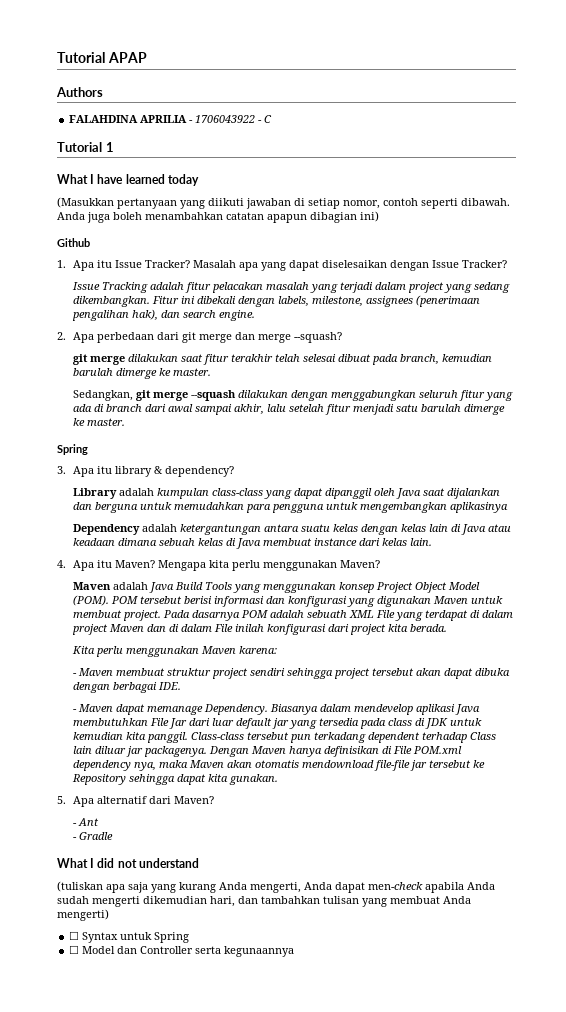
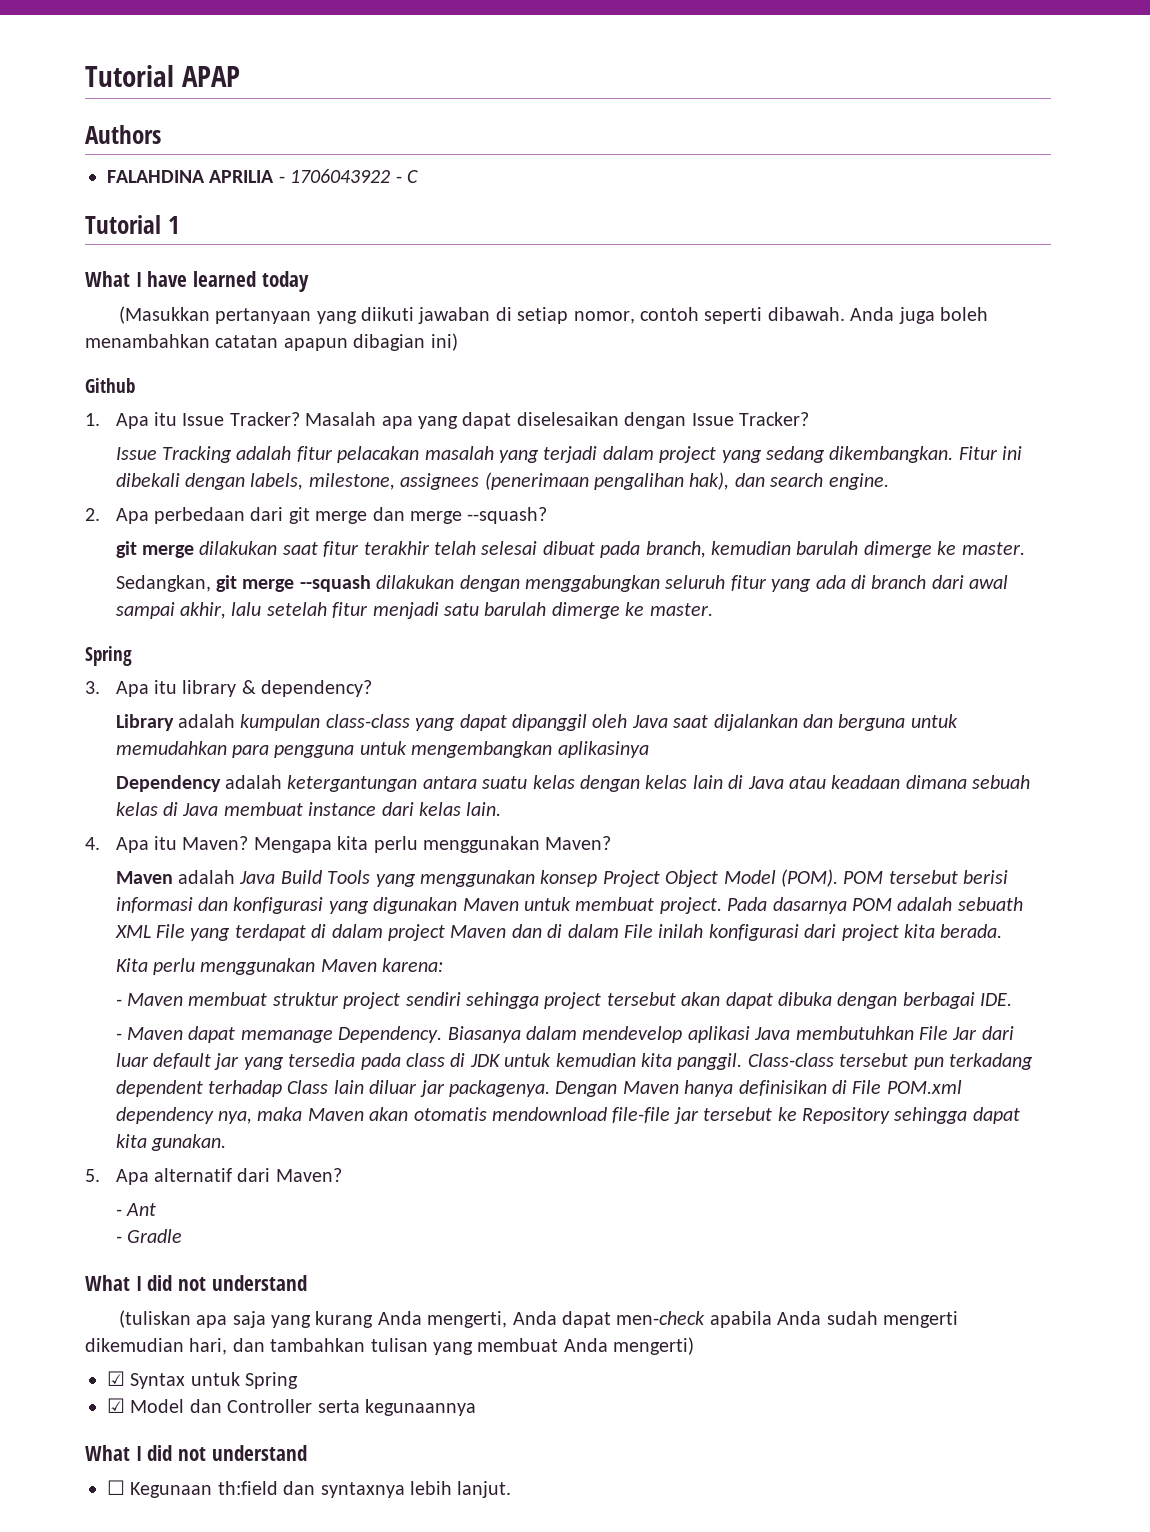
- ☐ Syntax untuk Spring
+ ☑ Syntax untuk Spring
- ☐ Model dan Controller serta kegunaannya
+ ☑ Model dan Controller serta kegunaannya
+ What I did not understand
+ ☐ Kegunaan th:field dan syntaxnya lebih lanjut.

